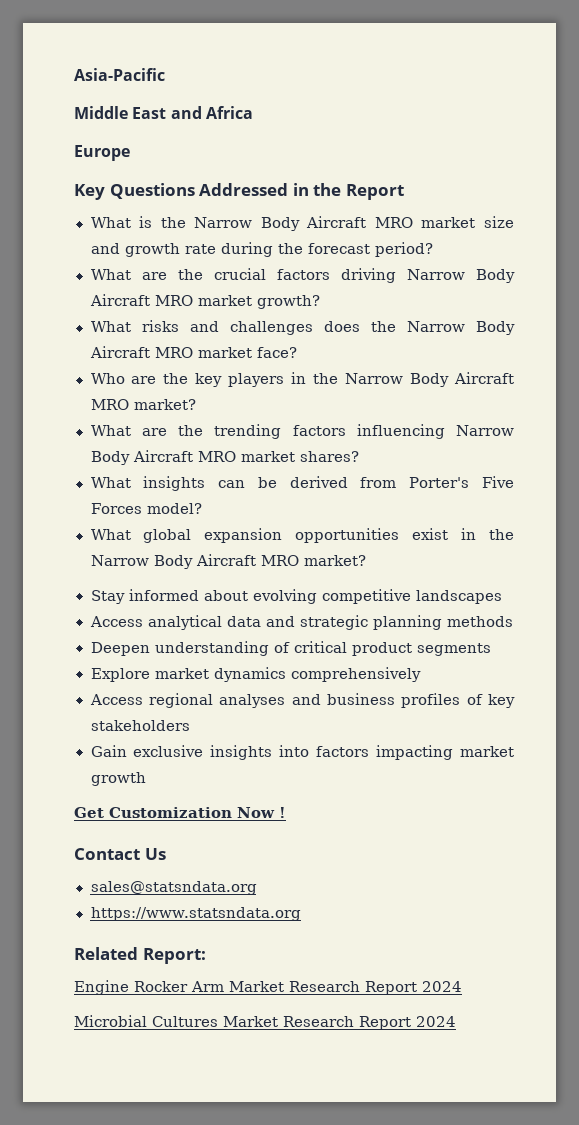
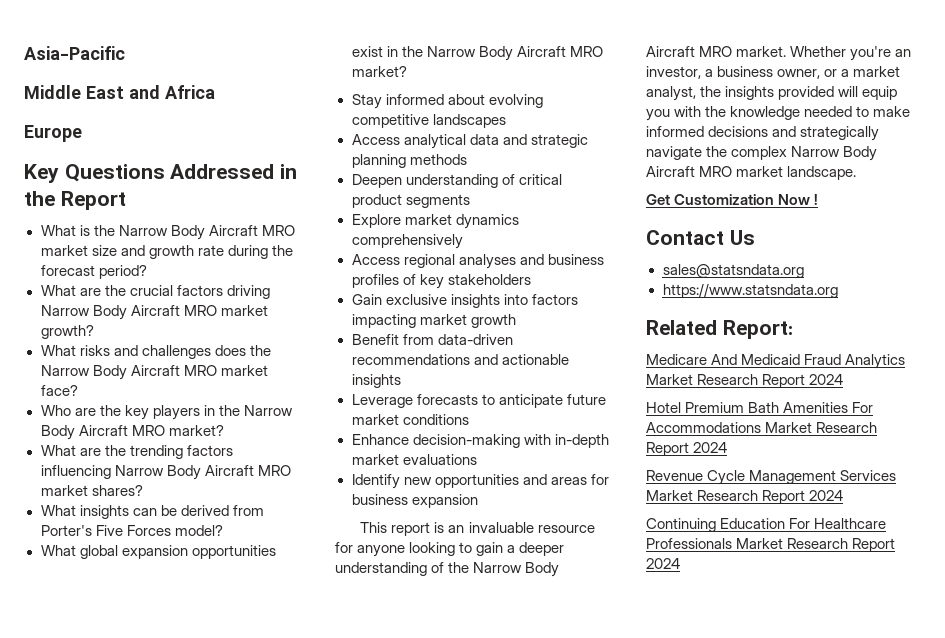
+ Benefit from data-driven recommendations and actionable insights
+ Leverage forecasts to anticipate future market conditions
+ Enhance decision-making with in-depth market evaluations
+ Identify new opportunities and areas for business expansion
+ This report is an invaluable resource for anyone looking to gain a deeper understanding of the Narrow Body Aircraft MRO market. Whether you're an investor, a business owner, or a market analyst, the insights provided will equip you with the knowledge needed to make informed decisions and strategically navigate the complex Narrow Body Aircraft MRO market landscape.
- Engine Rocker Arm Market Research Report 2024
- Microbial Cultures Market Research Report 2024
+ Medicare And Medicaid Fraud Analytics Market Research Report 2024
+ Hotel Premium Bath Amenities For Accommodations Market Research Report 2024
+ Revenue Cycle Management Services Market Research Report 2024
+ Continuing Education For Healthcare Professionals Market Research Report 2024

